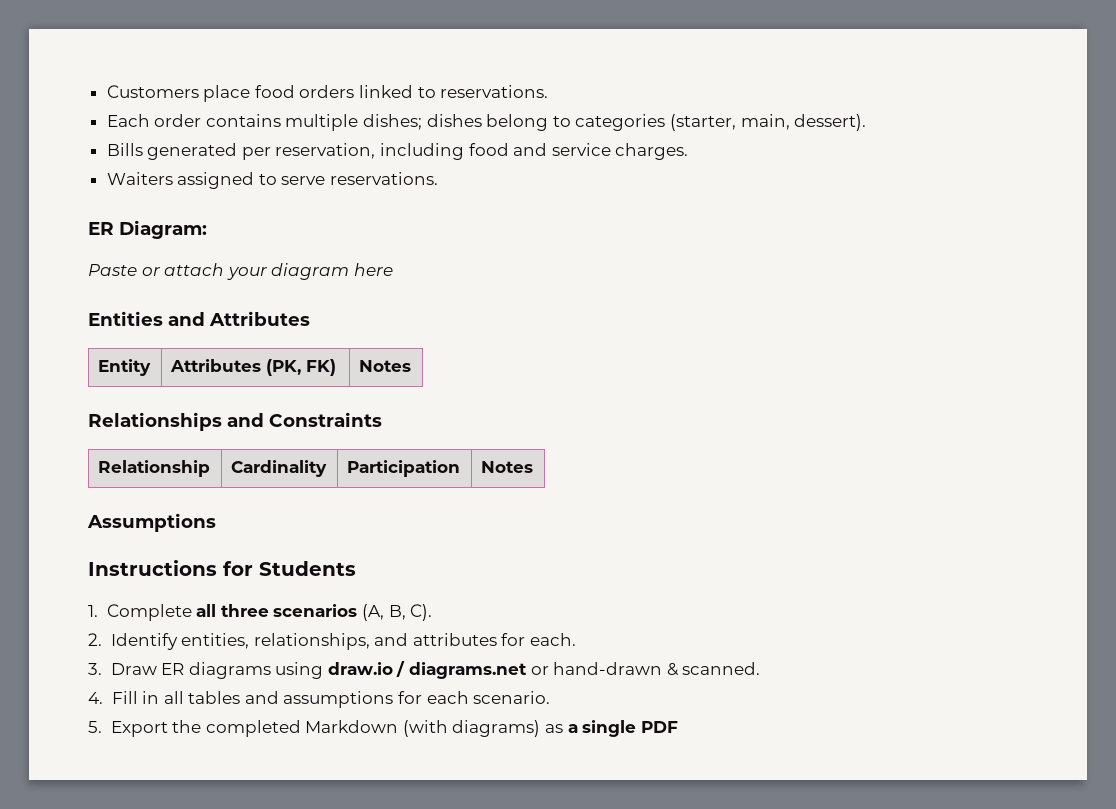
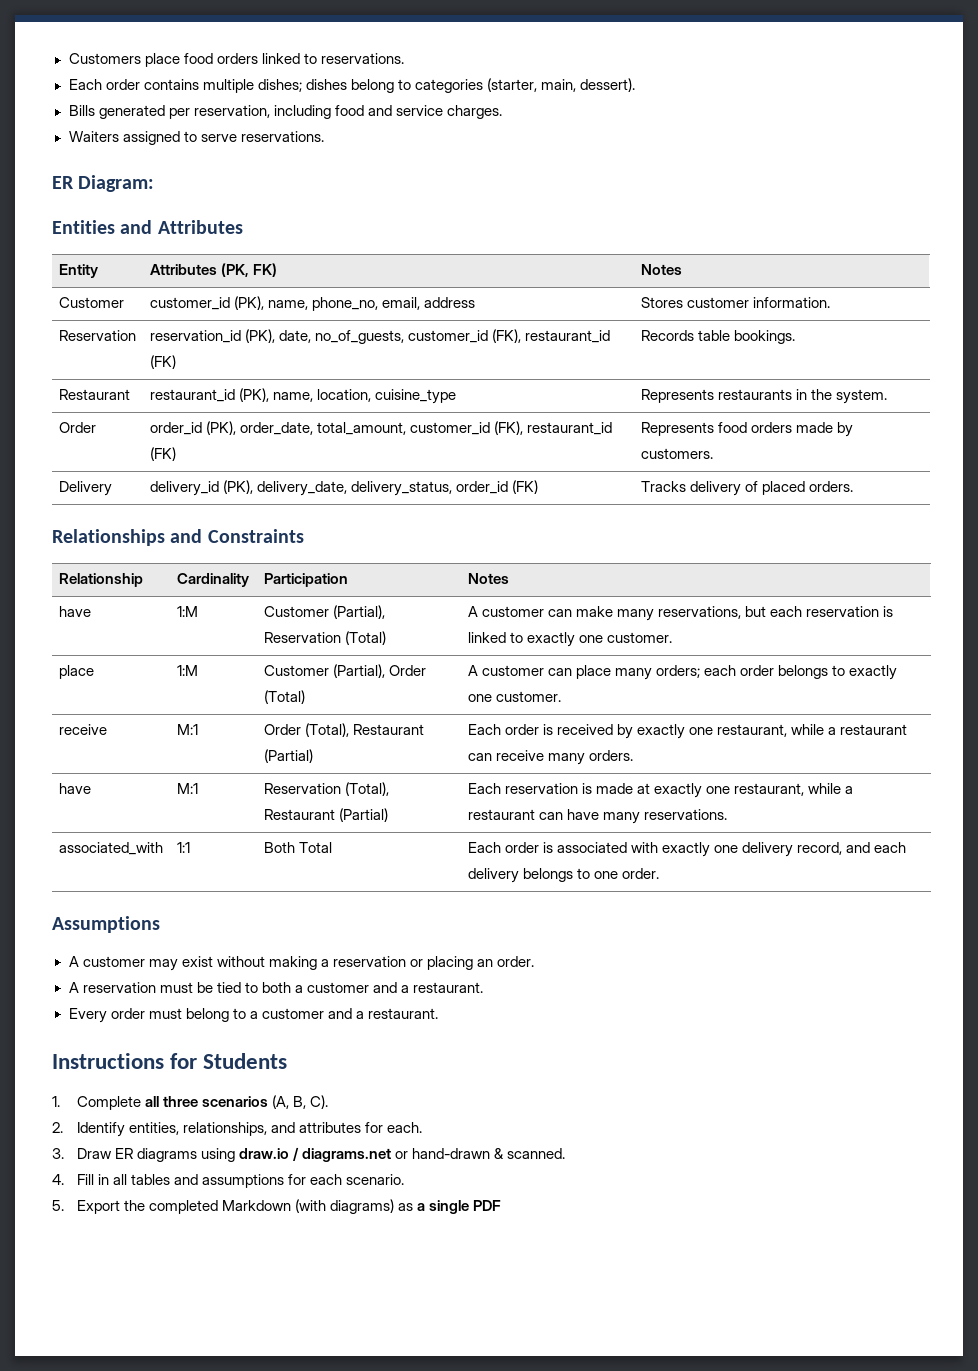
- Paste or attach your diagram here
+ Customer | customer_id (PK), name, phone_no, email, address | Stores customer information.
+ Reservation | reservation_id (PK), date, no_of_guests, customer_id (FK), restaurant_id (FK) | Records table bookings.
+ Restaurant | restaurant_id (PK), name, location, cuisine_type | Represents restaurants in the system.
+ Order | order_id (PK), order_date, total_amount, customer_id (FK), restaurant_id (FK) | Represents food orders made by customers.
+ Delivery | delivery_id (PK), delivery_date, delivery_status, order_id (FK) | Tracks delivery of placed orders.
+ have | 1:M | Customer (Partial), Reservation (Total) | A customer can make many reservations, but each reservation is linked to exactly one customer.
+ place | 1:M | Customer (Partial), Order (Total) | A customer can place many orders; each order belongs to exactly one customer.
+ receive | M:1 | Order (Total), Restaurant (Partial) | Each order is received by exactly one restaurant, while a restaurant can receive many orders.
+ have | M:1 | Reservation (Total), Restaurant (Partial) | Each reservation is made at exactly one restaurant, while a restaurant can have many reservations.
+ associated_with | 1:1 | Both Total | Each order is associated with exactly one delivery record, and each delivery belongs to one order.
  Assumptions
+ A customer may exist without making a reservation or placing an order.
+ A reservation must be tied to both a customer and a restaurant.
+ Every order must belong to a customer and a restaurant.

